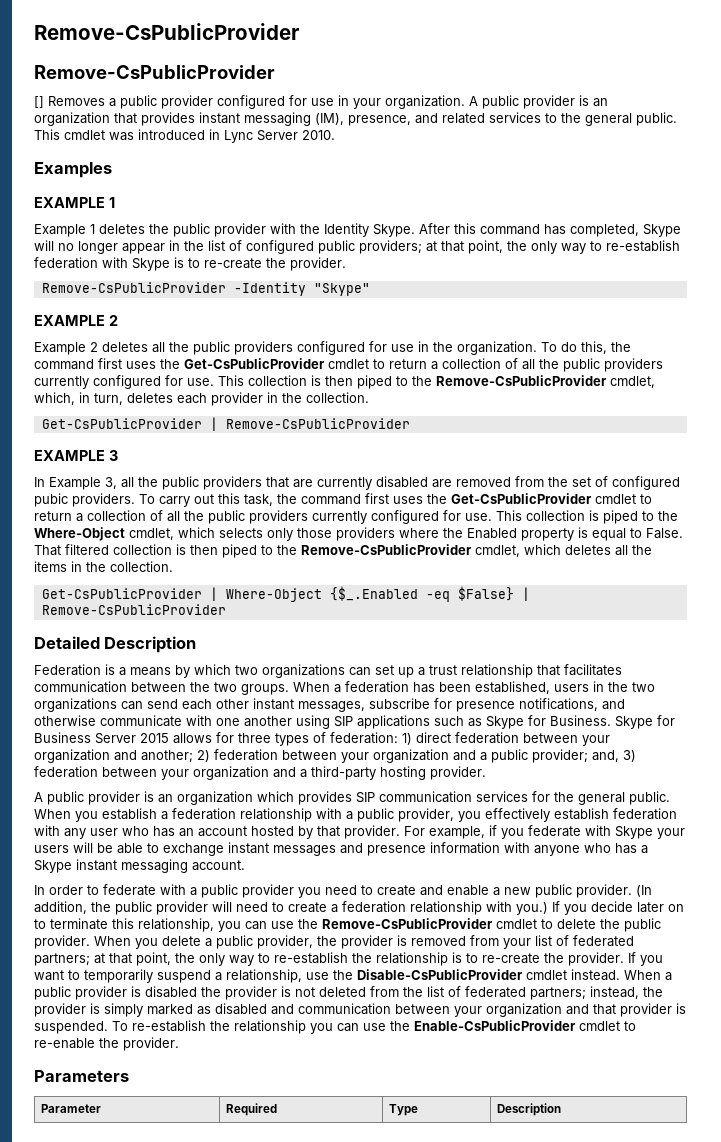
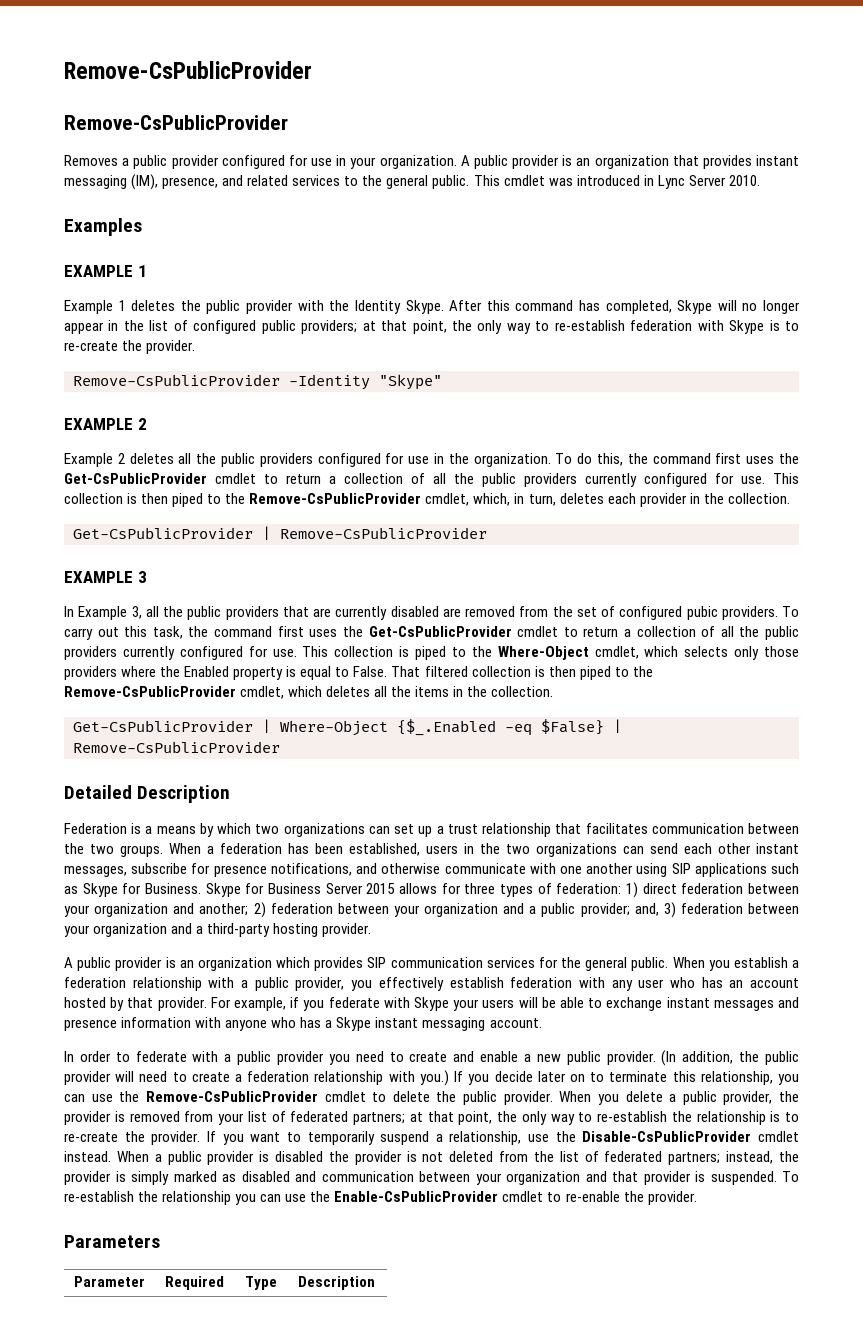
- [] Removes a public provider configured for use in your organization.
+ Removes a public provider configured for use in your organization.

